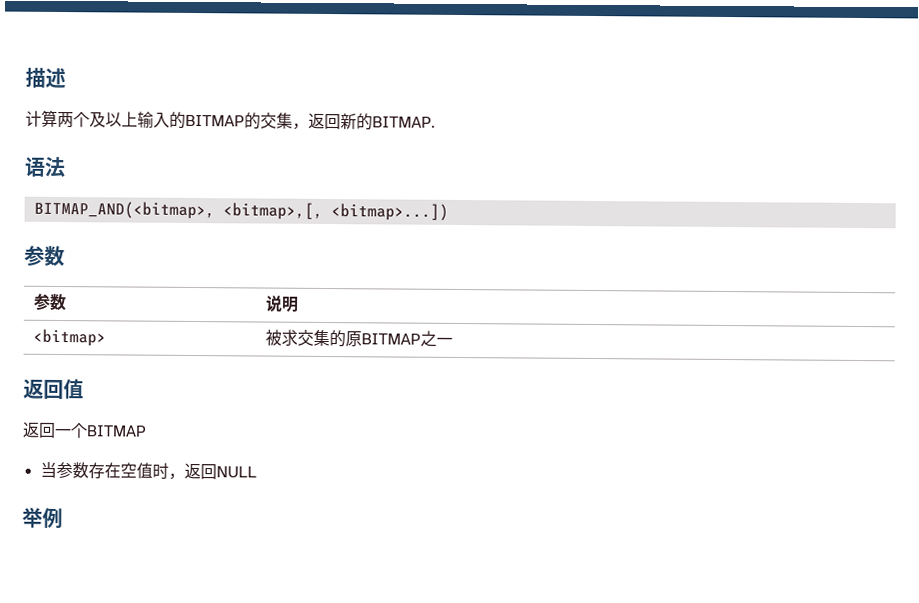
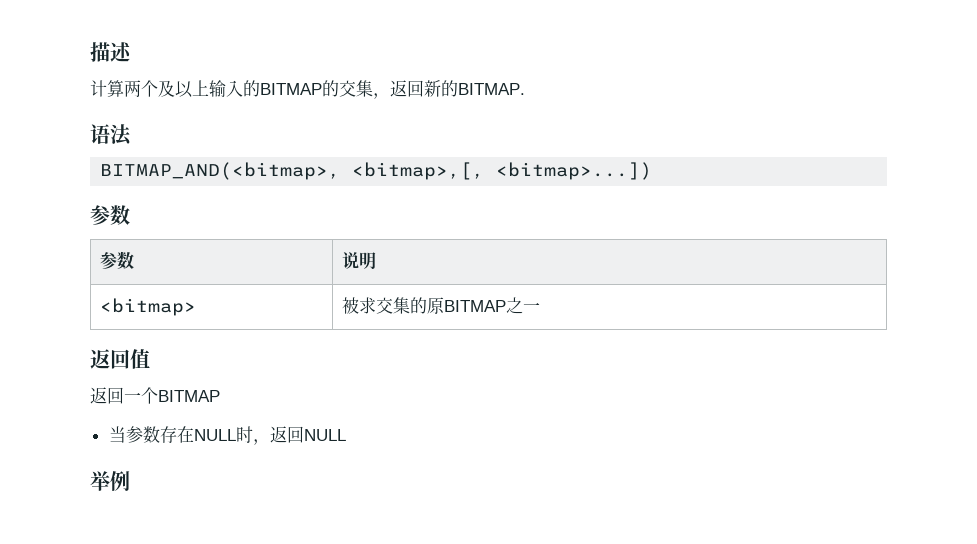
- 当参数存在空值时，返回NULL
+ 当参数存在NULL时，返回NULL

